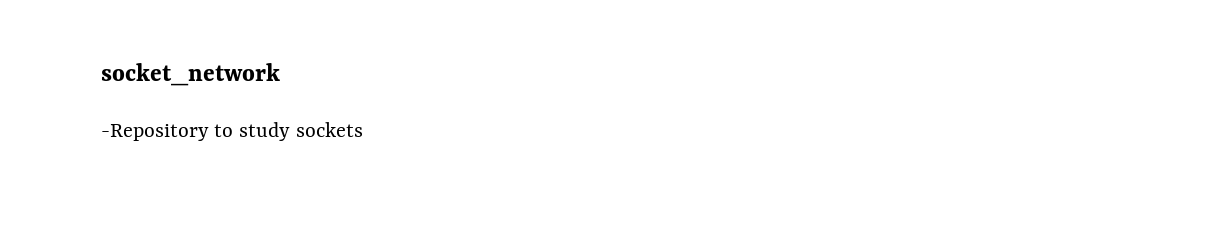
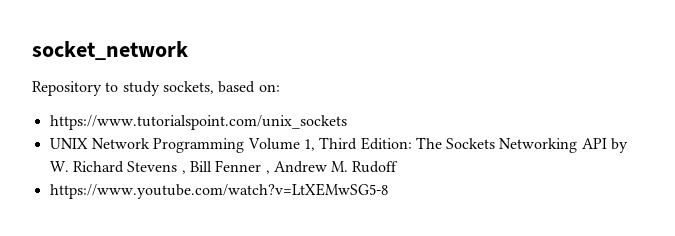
- -Repository to study sockets
+ Repository to study sockets, based on:
+ https://www.tutorialspoint.com/unix_sockets
+ UNIX Network Programming Volume 1, Third Edition: The Sockets Networking API by W. Richard Stevens , Bill Fenner , Andrew M. Rudoff
+ https://www.youtube.com/watch?v=LtXEMwSG5-8

